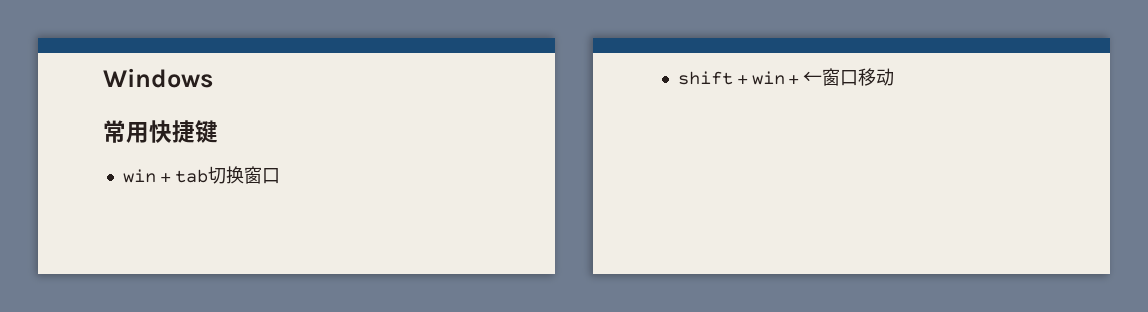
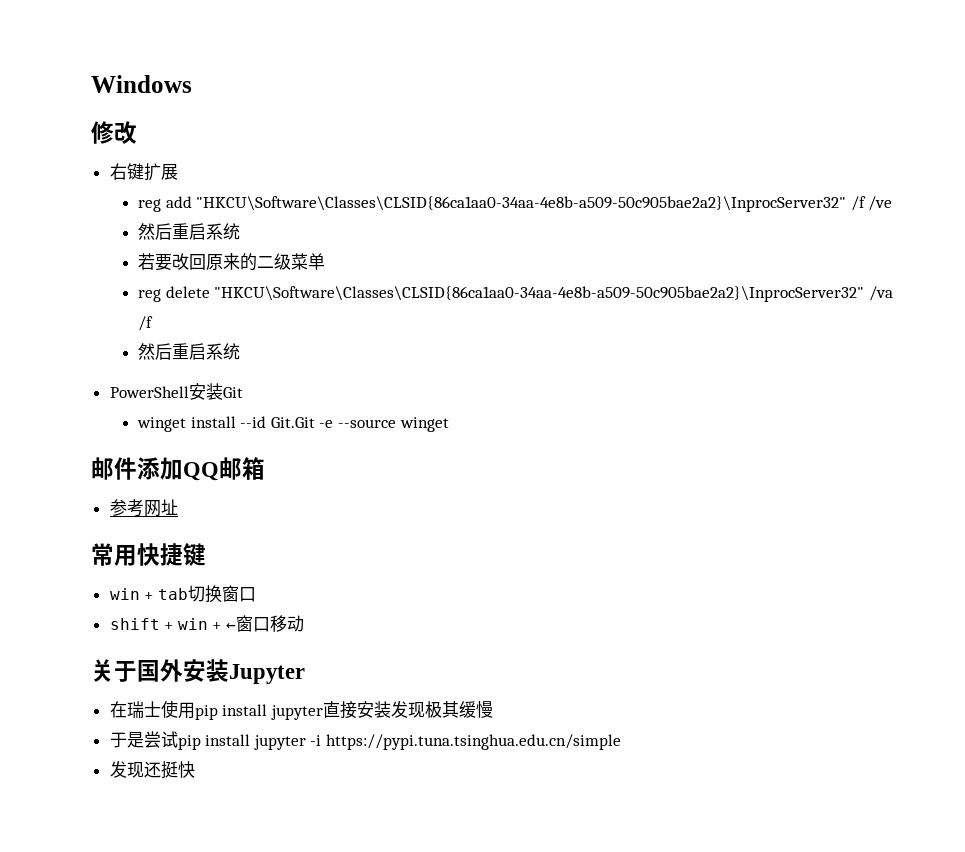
+ 修改
+ 右键扩展
+ reg add "HKCU\Software\Classes\CLSID{86ca1aa0-34aa-4e8b-a509-50c905bae2a2}\InprocServer32" /f /ve
+ 然后重启系统
+ 若要改回原来的二级菜单
+ reg delete "HKCU\Software\Classes\CLSID{86ca1aa0-34aa-4e8b-a509-50c905bae2a2}\InprocServer32" /va /f
+ 然后重启系统
+ PowerShell安装Git
+ winget install --id Git.Git -e --source winget
+ 邮件添加QQ邮箱
+ 参考网址
+ 关于国外安装Jupyter
+ 在瑞士使用pip install jupyter直接安装发现极其缓慢
+ 于是尝试pip install jupyter -i https://pypi.tuna.tsinghua.edu.cn/simple
+ 发现还挺快

